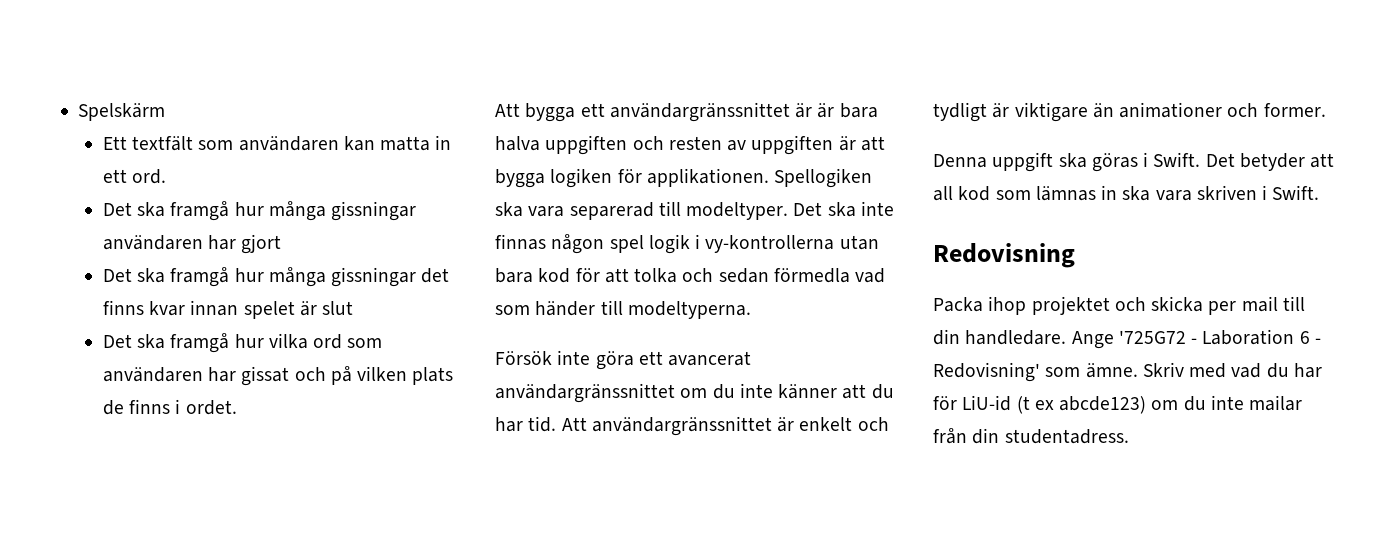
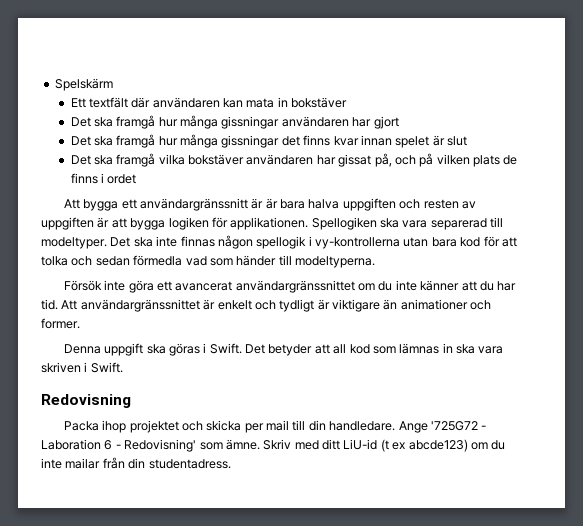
- Ett textfält som användaren kan matta in ett ord.
+ Ett textfält där användaren kan mata in bokstäver
- Det ska framgå hur vilka ord som användaren har gissat och på vilken plats de finns i ordet.
+ Det ska framgå vilka bokstäver användaren har gissat på, och på vilken plats de finns i ordet
- Att bygga ett användargränssnittet är är bara halva uppgiften och resten av uppgiften är att bygga logiken för applikationen.
+ Att bygga ett användargränssnitt är är bara halva uppgiften och resten av uppgiften är att bygga logiken för applikationen.
- Det ska inte finnas någon spel logik i vy-kontrollerna utan bara kod för att tolka och sedan förmedla vad som händer till modeltyperna.
+ Det ska inte finnas någon spellogik i vy-kontrollerna utan bara kod för att tolka och sedan förmedla vad som händer till modeltyperna.
- Skriv med vad du har för LiU-id (t ex abcde123) om du inte mailar från din studentadress.
+ Skriv med ditt LiU-id (t ex abcde123) om du inte mailar från din studentadress.

